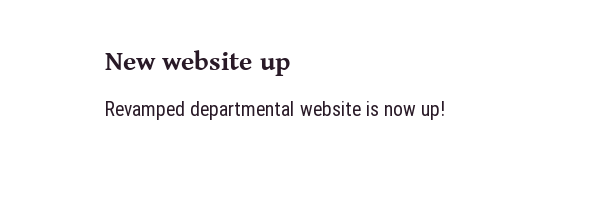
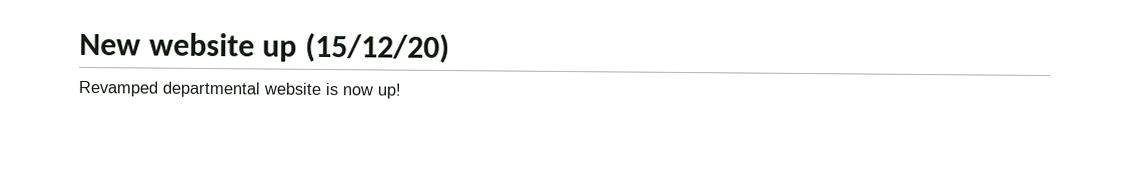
- New website up
+ New website up (15/12/20)

